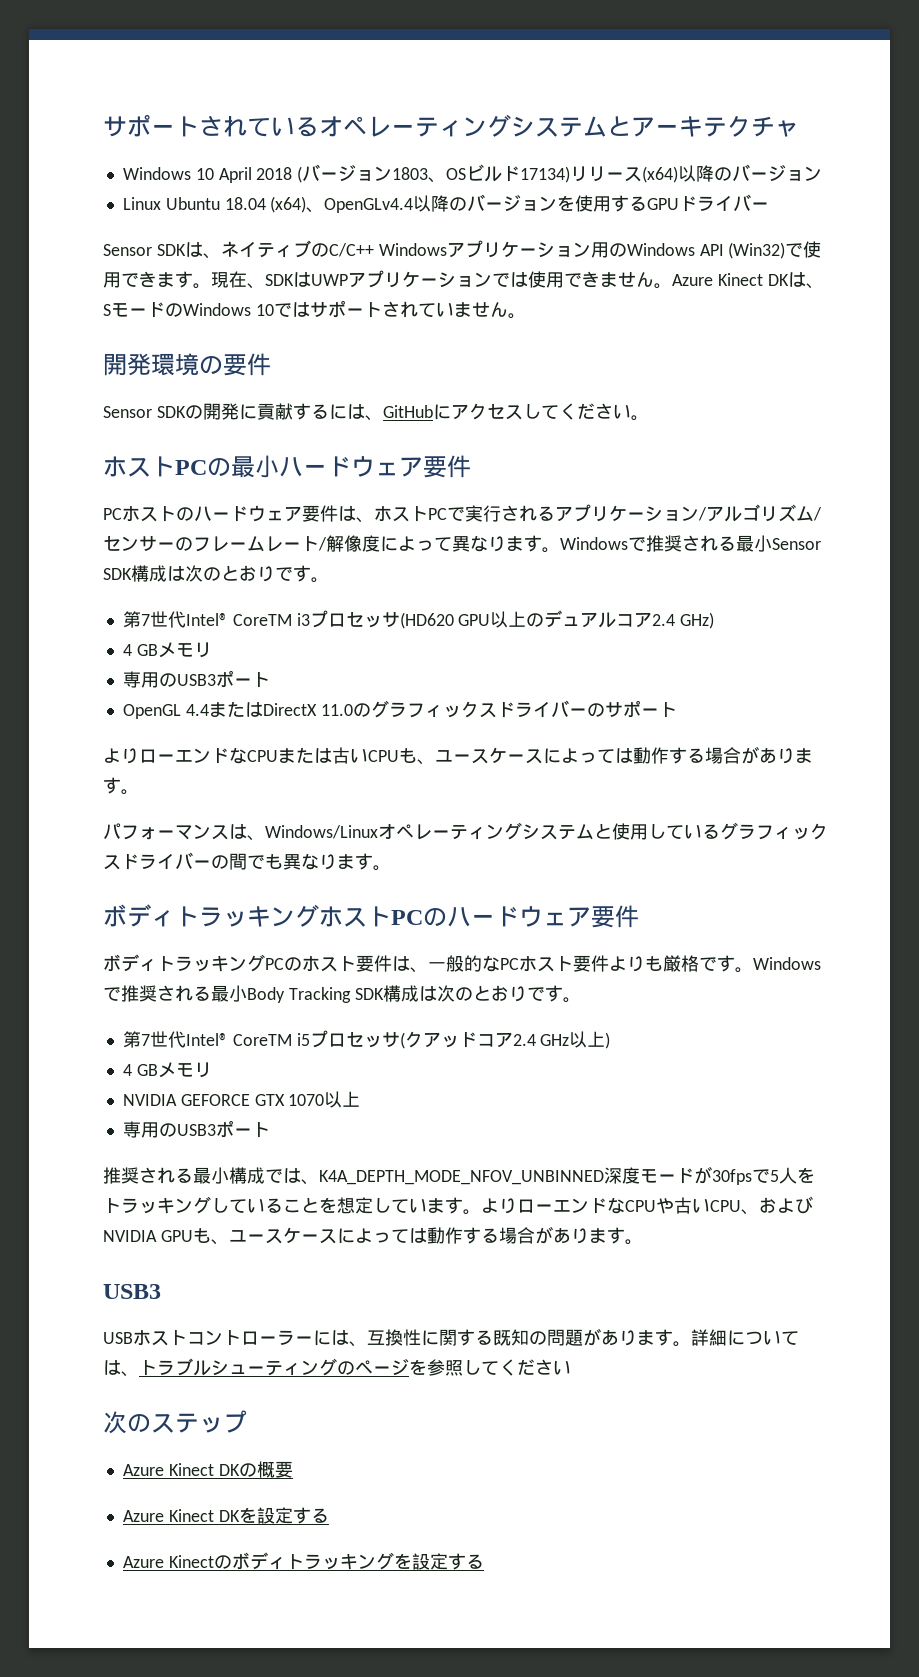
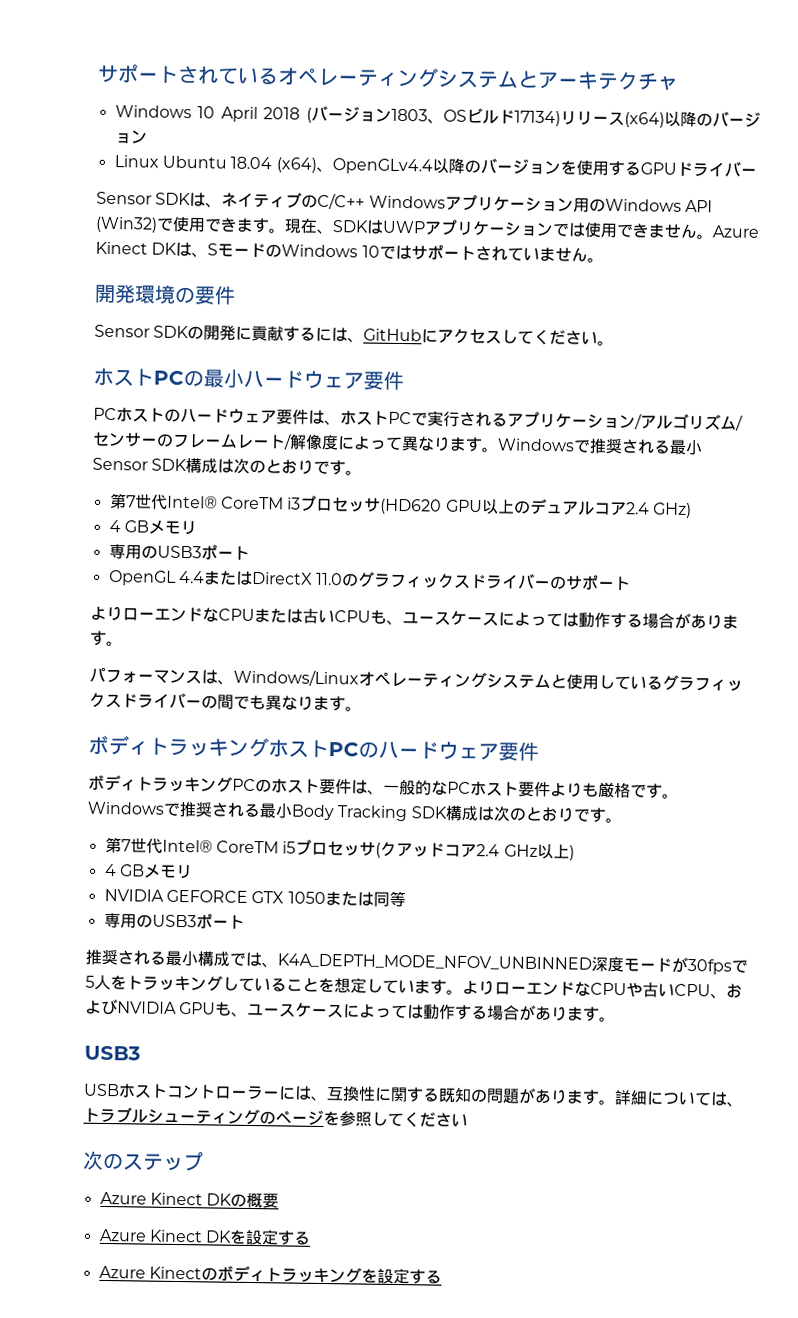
- NVIDIA GEFORCE GTX 1070以上
+ NVIDIA GEFORCE GTX 1050または同等

